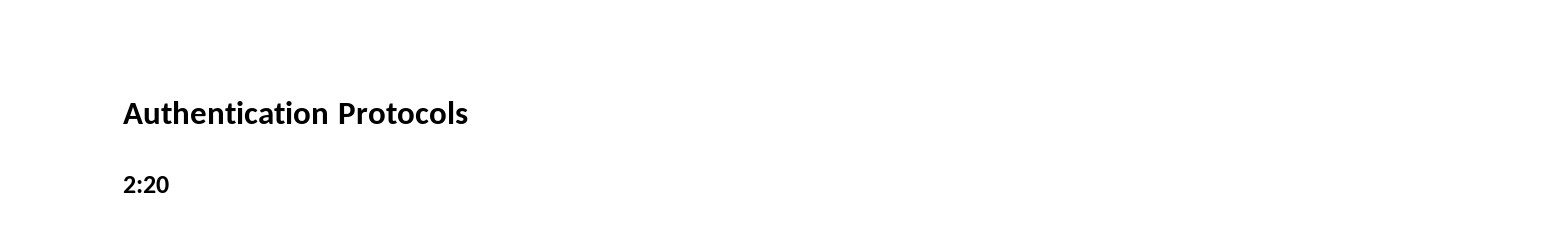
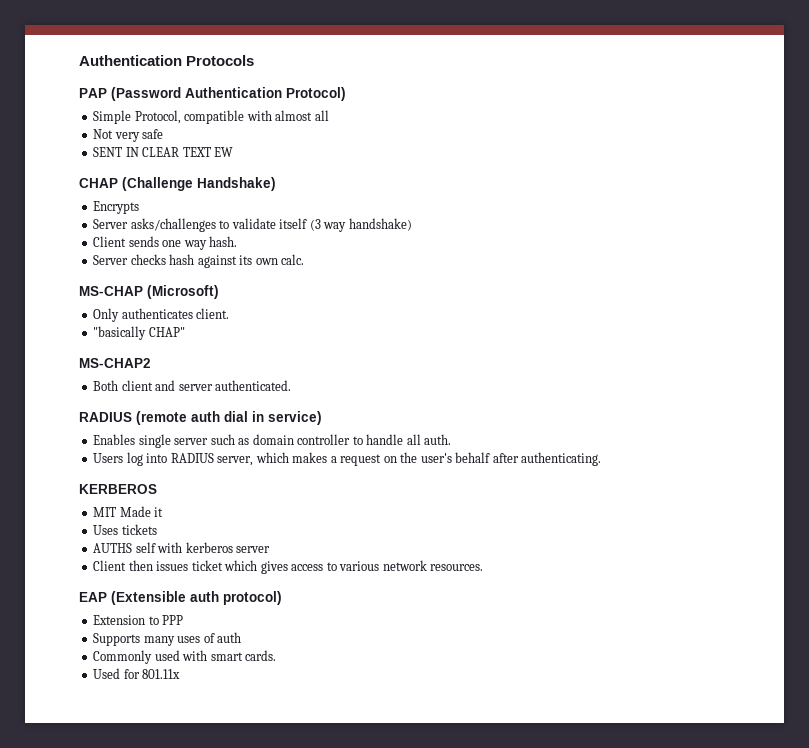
- 2:20
+ PAP (Password Authentication Protocol)
+ Simple Protocol, compatible with almost all
+ Not very safe
+ SENT IN CLEAR TEXT EW
+ CHAP (Challenge Handshake)
+ Encrypts
+ Server asks/challenges to validate itself (3 way handshake)
+ Client sends one way hash.
+ Server checks hash against its own calc.
+ MS-CHAP (Microsoft)
+ Only authenticates client.
+ "basically CHAP"
+ MS-CHAP2
+ Both client and server authenticated.
+ RADIUS (remote auth dial in service)
+ Enables single server such as domain controller to handle all auth.
+ Users log into RADIUS server, which makes a request on the user's behalf after authenticating.
+ KERBEROS
+ MIT Made it
+ Uses tickets
+ AUTHS self with kerberos server
+ Client then issues ticket which gives access to various network resources.
+ EAP (Extensible auth protocol)
+ Extension to PPP
+ Supports many uses of auth
+ Commonly used with smart cards.
+ Used for 801.11x

